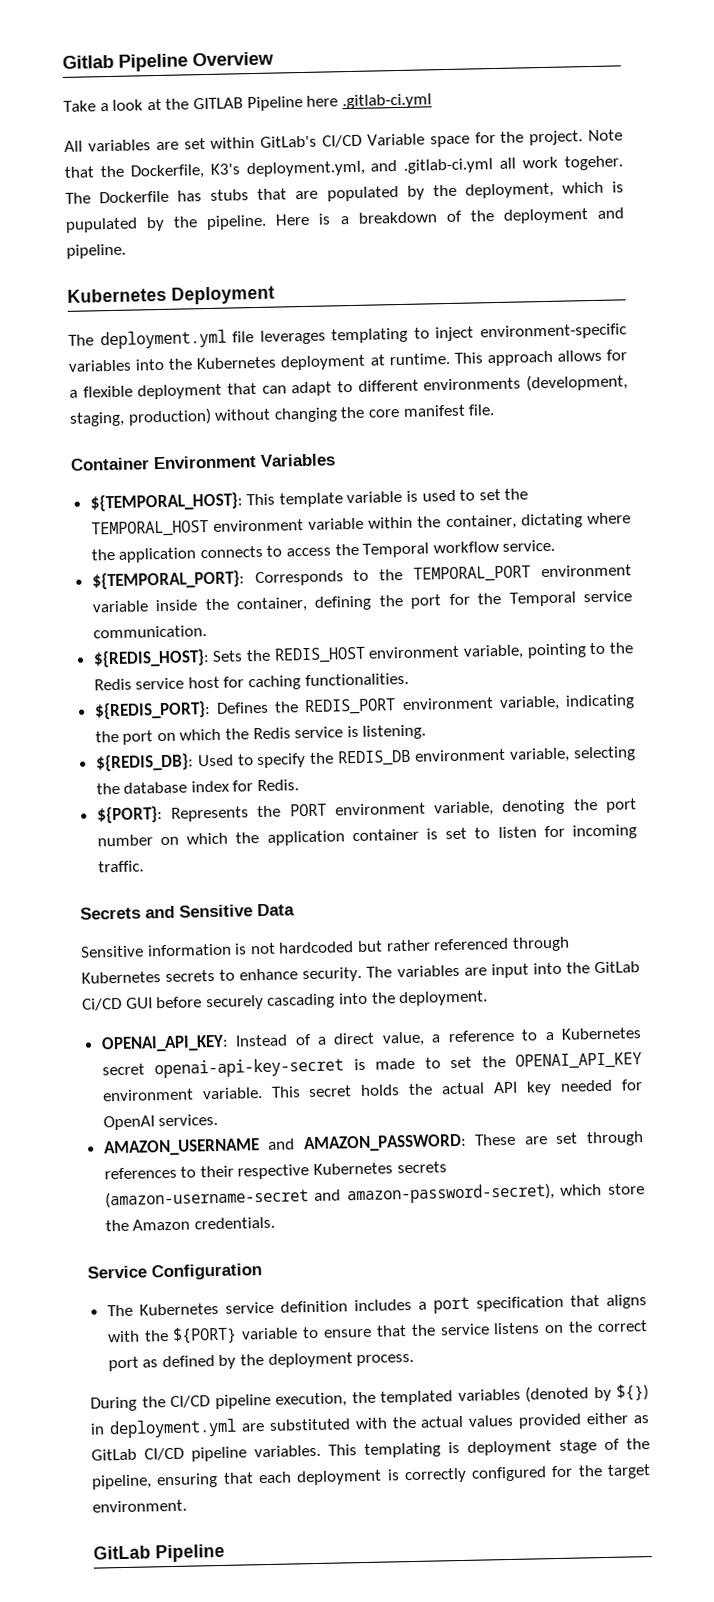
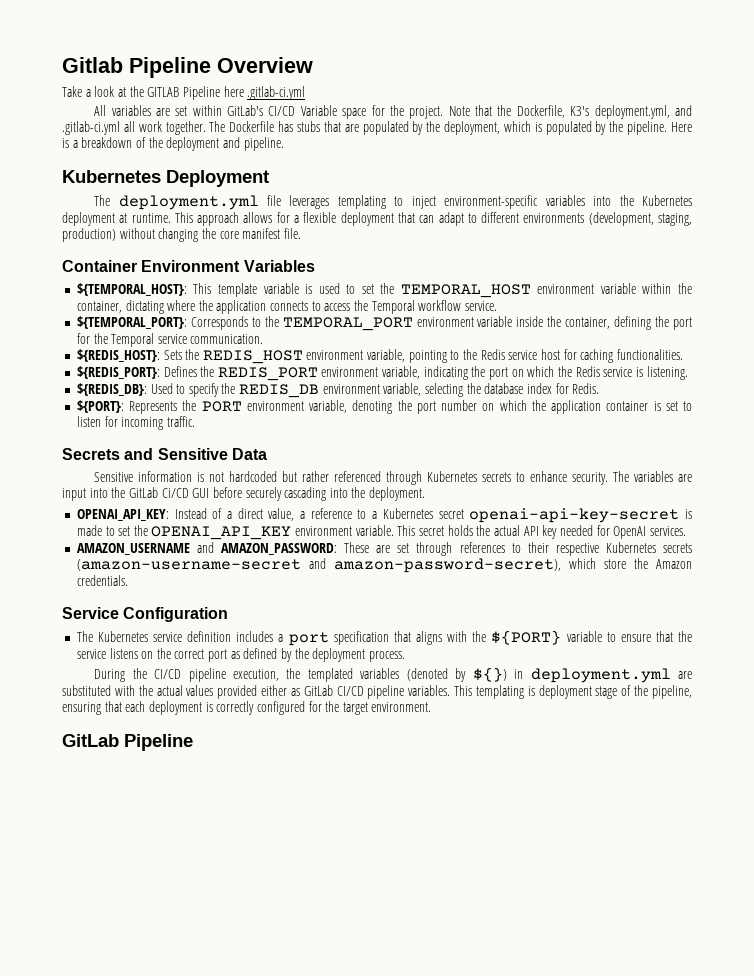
- Note that the Dockerfile, K3's deployment.yml, and .gitlab-ci.yml all work togeher.
+ Note that the Dockerfile, K3's deployment.yml, and .gitlab-ci.yml all work together.
- The Dockerfile has stubs that are populated by the deployment, which is pupulated by the pipeline.
+ The Dockerfile has stubs that are populated by the deployment, which is populated by the pipeline.

